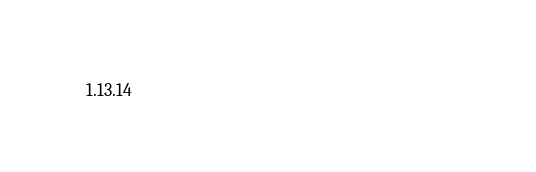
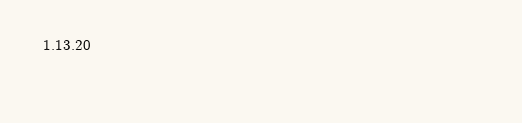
- 1.13.14
+ 1.13.20

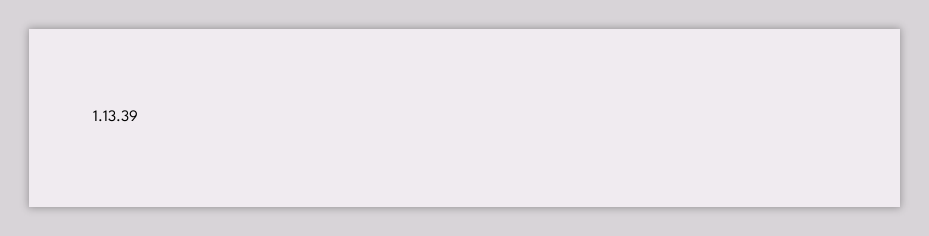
- 1.13.20
+ 1.13.39

